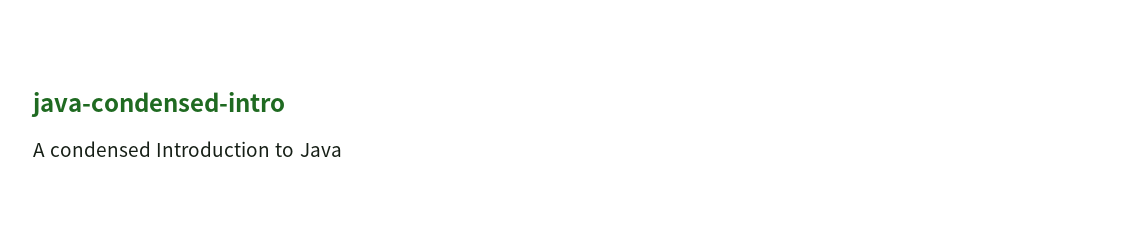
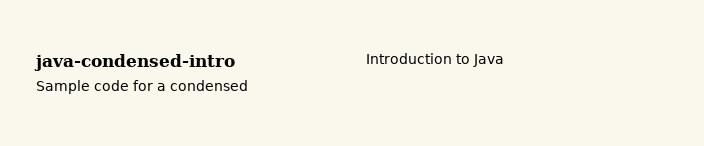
- A condensed Introduction to Java
+ Sample code for a condensed Introduction to Java

